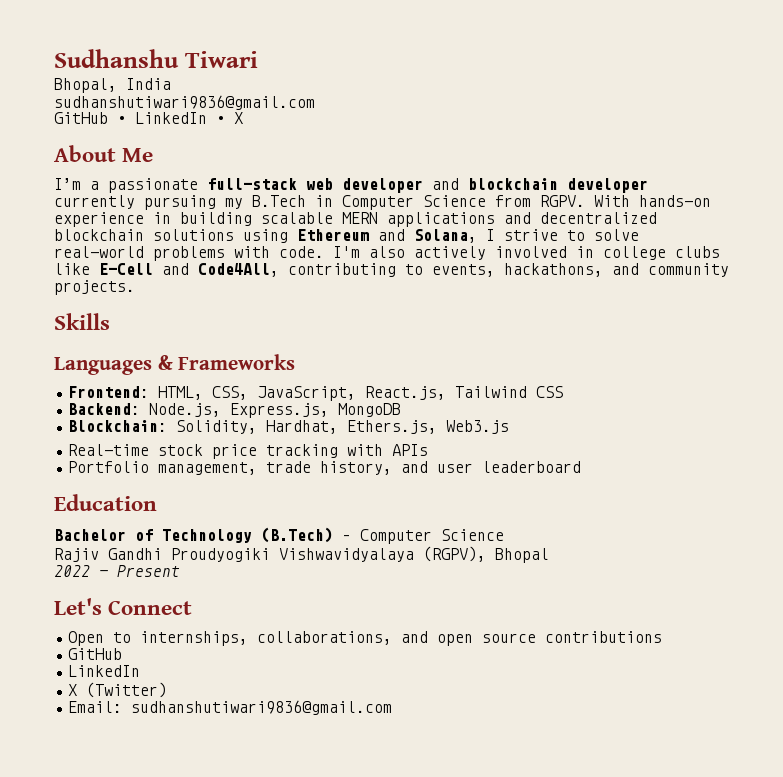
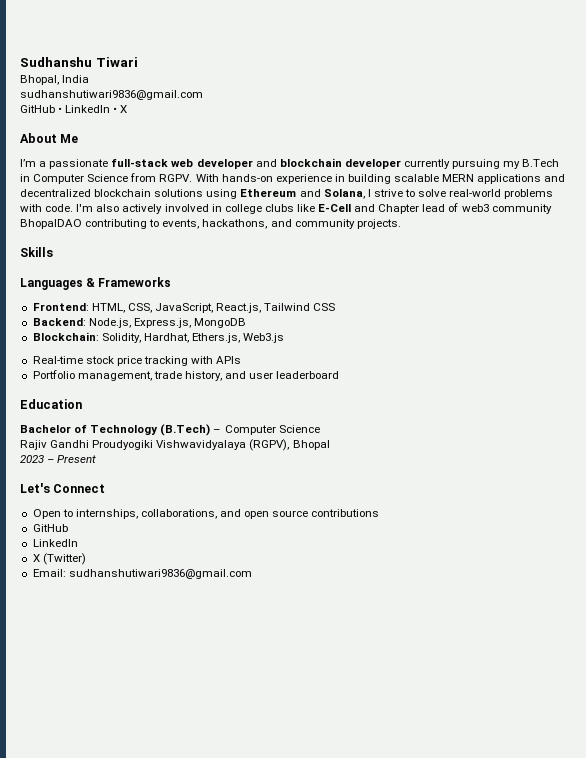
- I'm also actively involved in college clubs like E-Cell and Code4All, contributing to events, hackathons, and community projects.
+ I'm also actively involved in college clubs like E-Cell and Chapter lead of web3 community BhopalDAO contributing to events, hackathons, and community projects.
- 2022 – Present
+ 2023 – Present

